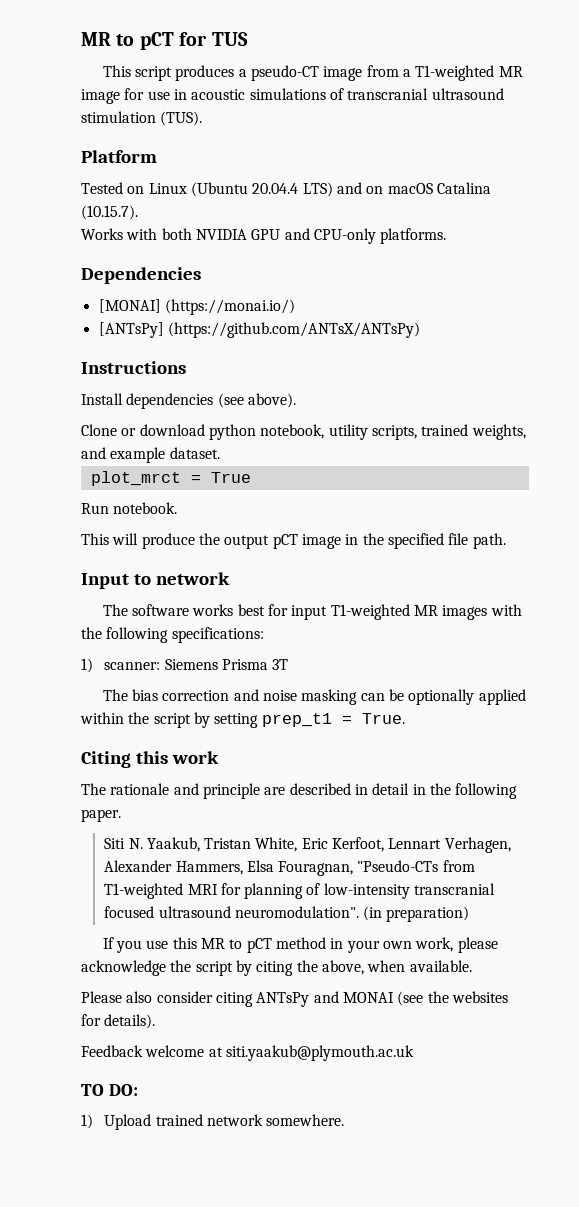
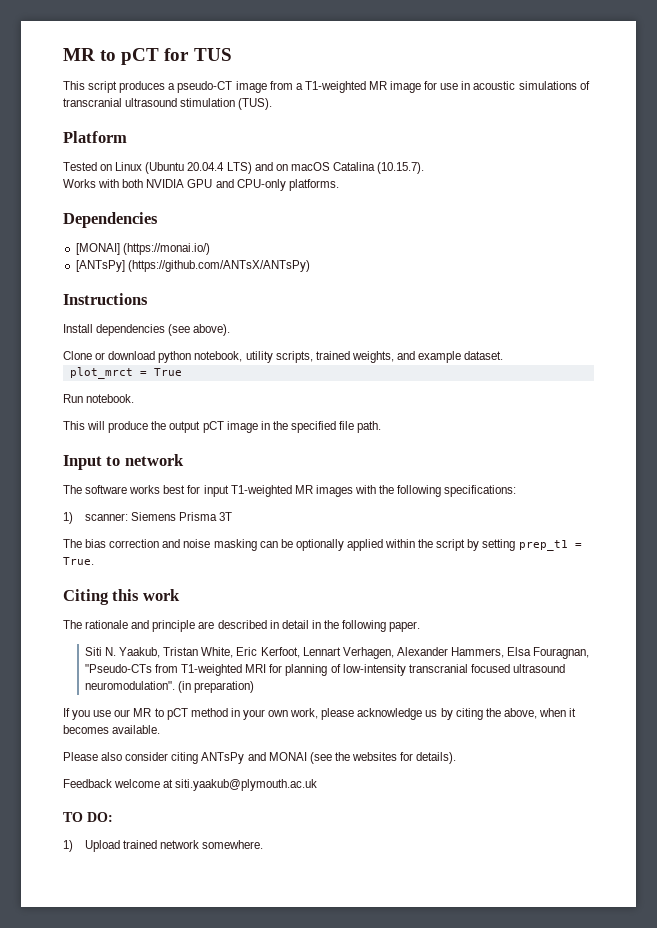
- If you use this MR to pCT method in your own work, please acknowledge the script by citing the above, when available.
+ If you use our MR to pCT method in your own work, please acknowledge us by citing the above, when it becomes available.

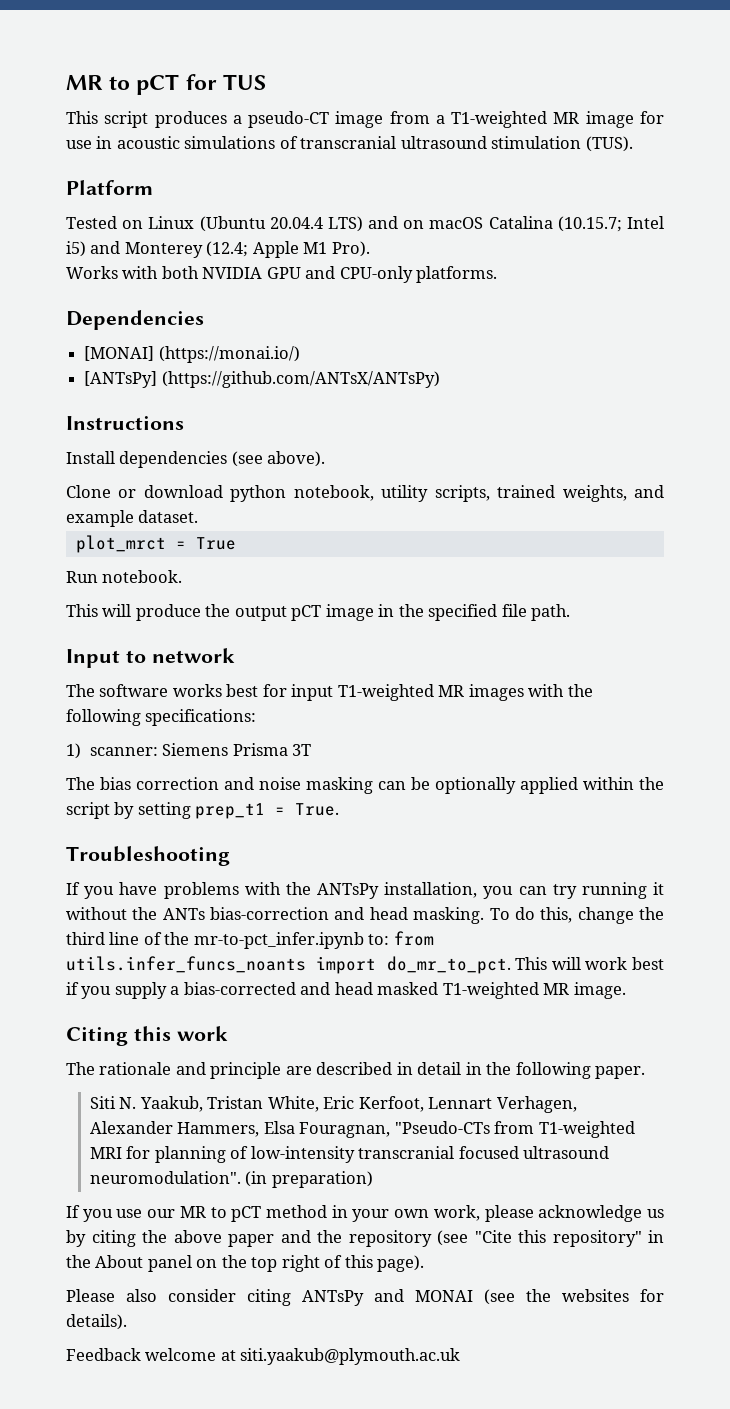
- Tested on Linux (Ubuntu 20.04.4 LTS) and on macOS Catalina (10.15.7).
+ Tested on Linux (Ubuntu 20.04.4 LTS) and on macOS Catalina (10.15.7; Intel i5) and Monterey (12.4; Apple M1 Pro).
+ Troubleshooting
+ If you have problems with the ANTsPy installation, you can try running it without the ANTs bias-correction and head masking. To do this, change the third line of the mr-to-pct_infer.ipynb to: from utils.infer_funcs_noants import do_mr_to_pct. This will work best if you supply a bias-corrected and head masked T1-weighted MR image.
- If you use our MR to pCT method in your own work, please acknowledge us by citing the above, when it becomes available.
+ If you use our MR to pCT method in your own work, please acknowledge us by citing the above paper and the repository (see "Cite this repository" in the About panel on the top right of this page).
- TO DO:
- 1) Upload trained network somewhere.

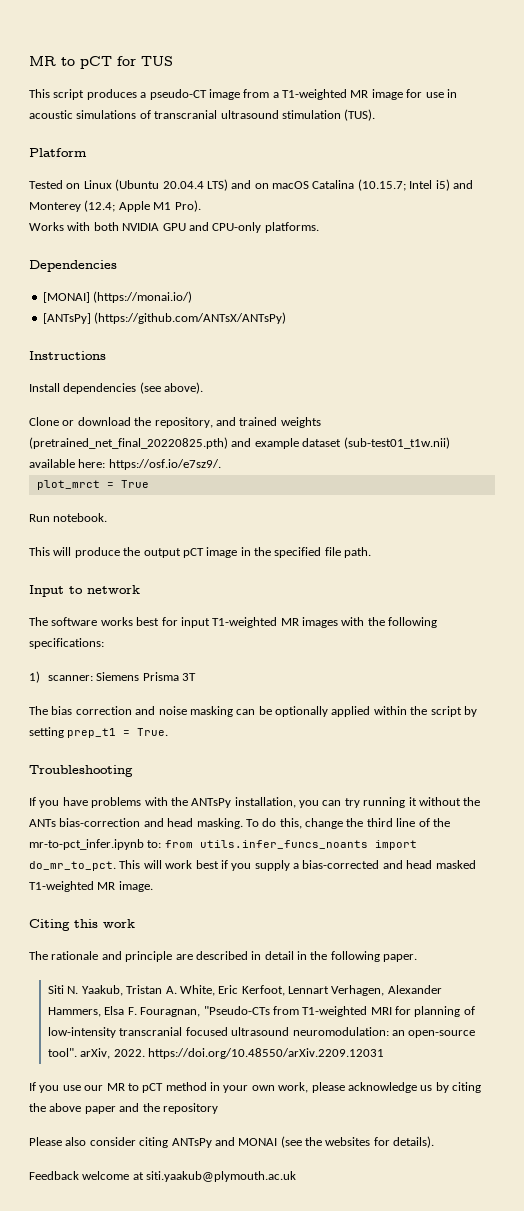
- Clone or download python notebook, utility scripts, trained weights, and example dataset.
+ Clone or download the repository, and trained weights (pretrained_net_final_20220825.pth) and example dataset (sub-test01_t1w.nii) available here: https://osf.io/e7sz9/.
- Siti N. Yaakub, Tristan White, Eric Kerfoot, Lennart Verhagen, Alexander Hammers, Elsa Fouragnan, "Pseudo-CTs from T1-weighted MRI for planning of low-intensity transcranial focused ultrasound neuromodulation". (in preparation)
+ Siti N. Yaakub, Tristan A. White, Eric Kerfoot, Lennart Verhagen, Alexander Hammers, Elsa F. Fouragnan, "Pseudo-CTs from T1-weighted MRI for planning of low-intensity transcranial focused ultrasound neuromodulation: an open-source tool". arXiv, 2022. https://doi.org/10.48550/arXiv.2209.12031
- If you use our MR to pCT method in your own work, please acknowledge us by citing the above paper and the repository (see "Cite this repository" in the About panel on the top right of this page).
+ If you use our MR to pCT method in your own work, please acknowledge us by citing the above paper and the repository

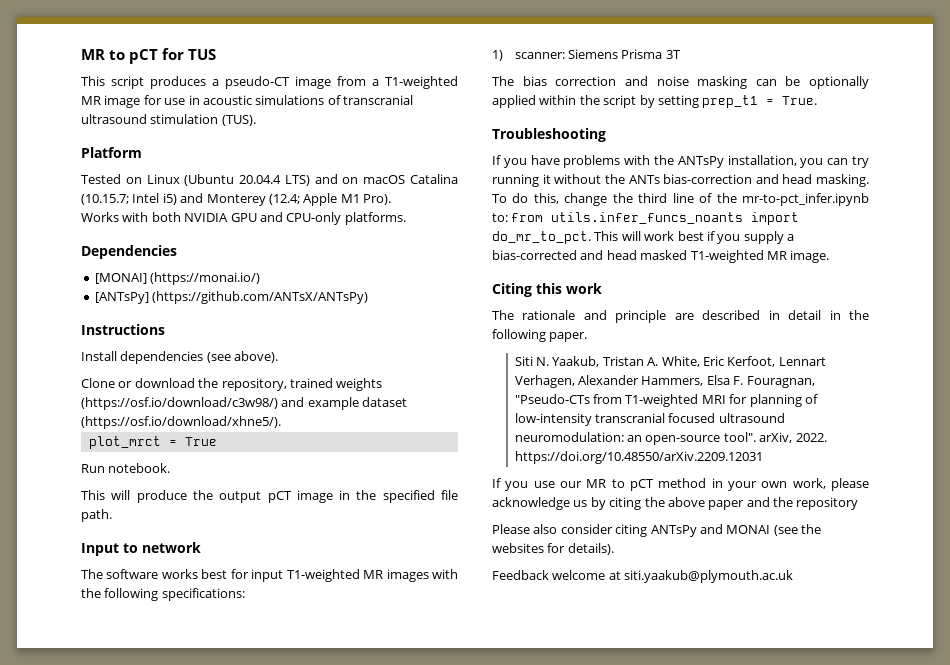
- Clone or download the repository, and trained weights (pretrained_net_final_20220825.pth) and example dataset (sub-test01_t1w.nii) available here: https://osf.io/e7sz9/.
+ Clone or download the repository, trained weights (https://osf.io/download/c3w98/) and example dataset (https://osf.io/download/xhne5/).

